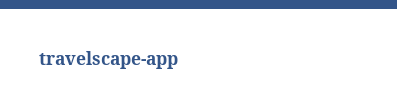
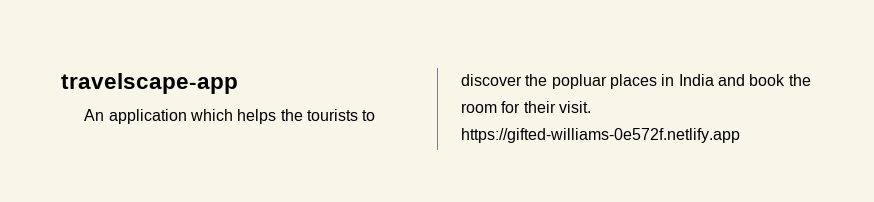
+ An application which helps the tourists to discover the popluar places in India and book the room for their visit. https://gifted-williams-0e572f.netlify.app

